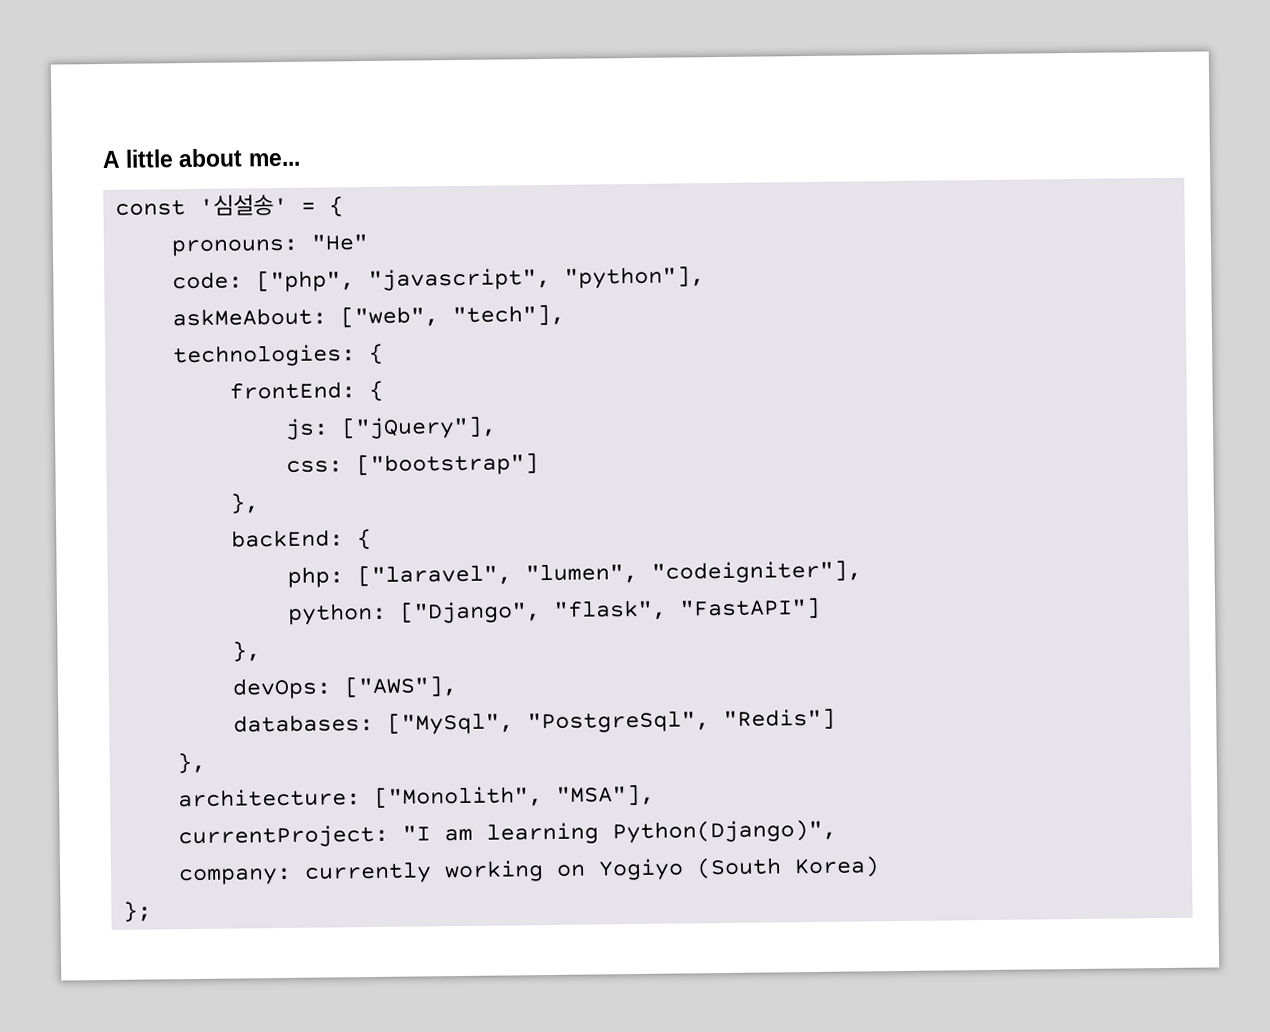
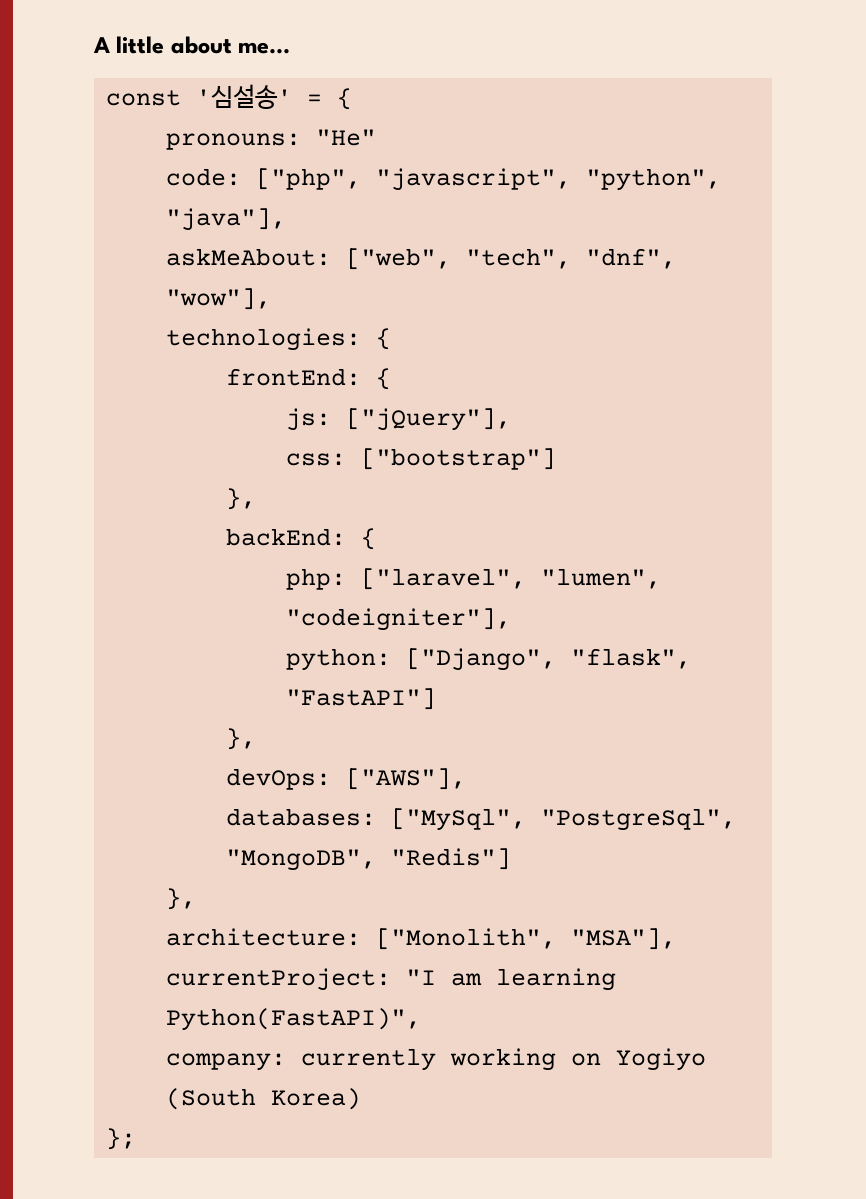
- code: ["php", "javascript", "python"],
+ code: ["php", "javascript", "python", "java"],
- askMeAbout: ["web", "tech"],
+ askMeAbout: ["web", "tech", "dnf", "wow"],
- databases: ["MySql", "PostgreSql", "Redis"]
+ databases: ["MySql", "PostgreSql", "MongoDB", "Redis"]
- currentProject: "I am learning Python(Django)",
+ currentProject: "I am learning Python(FastAPI)",

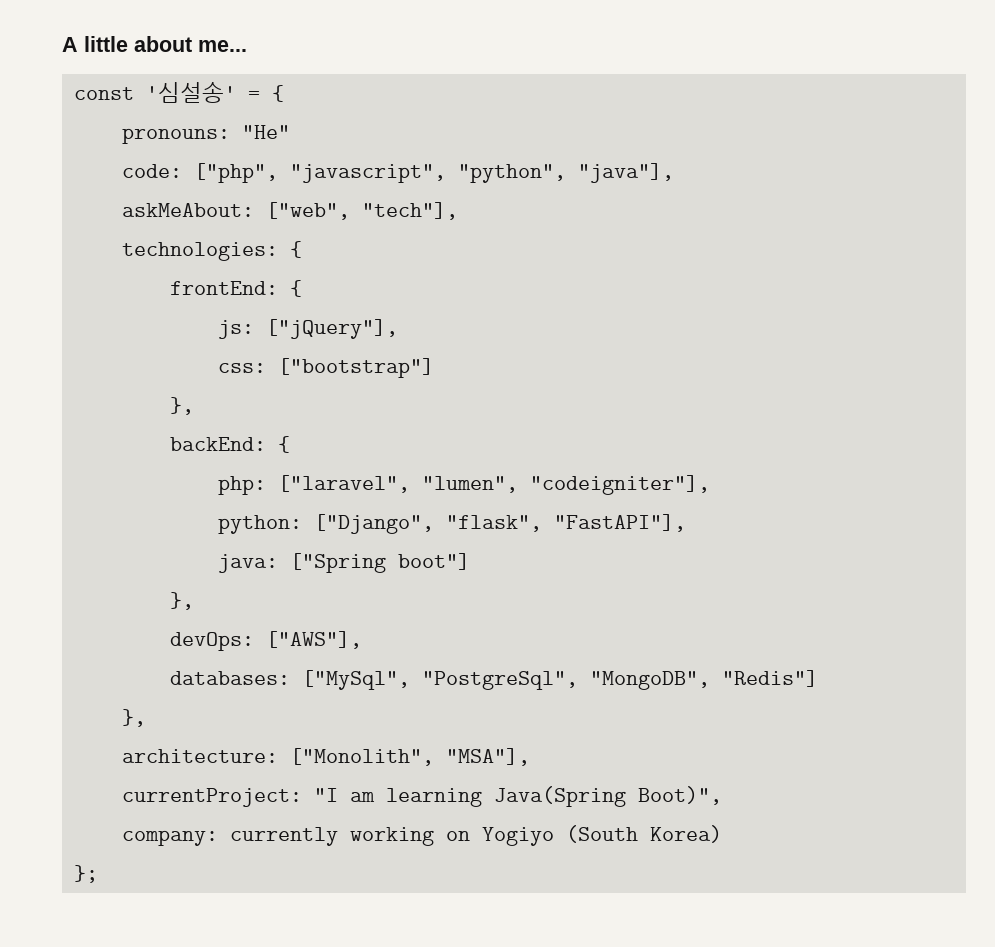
- askMeAbout: ["web", "tech", "dnf", "wow"],
+ askMeAbout: ["web", "tech"],
- python: ["Django", "flask", "FastAPI"]
+ python: ["Django", "flask", "FastAPI"],
+ java: ["Spring boot"]
- currentProject: "I am learning Python(FastAPI)",
+ currentProject: "I am learning Java(Spring Boot)",

